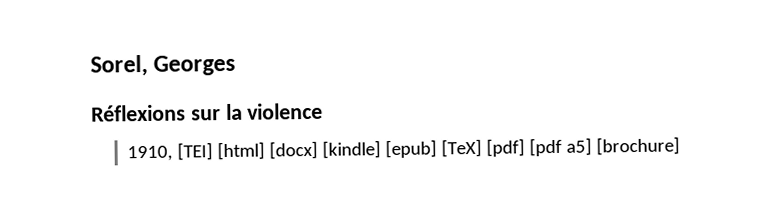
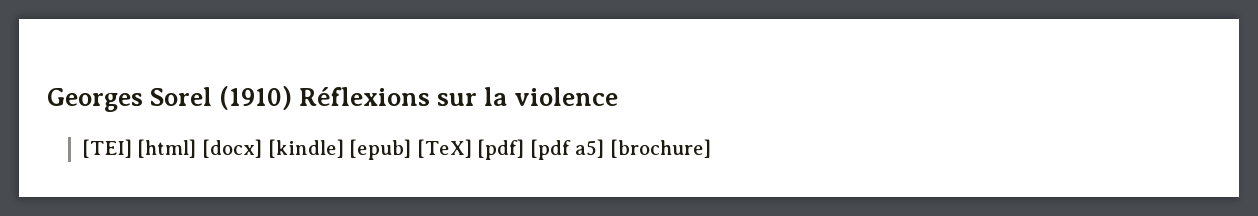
- Sorel, Georges
- Réflexions sur la violence
+ Georges Sorel (1910) Réflexions sur la violence
- 1910, [TEI] [html] [docx] [kindle] [epub] [TeX] [pdf] [pdf a5] [brochure]
+ [TEI] [html] [docx] [kindle] [epub] [TeX] [pdf] [pdf a5] [brochure]

